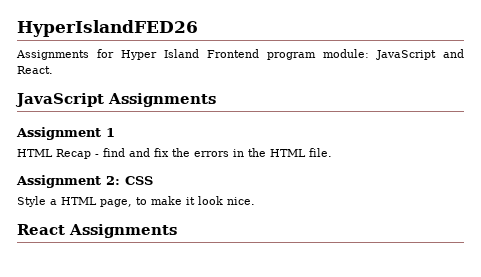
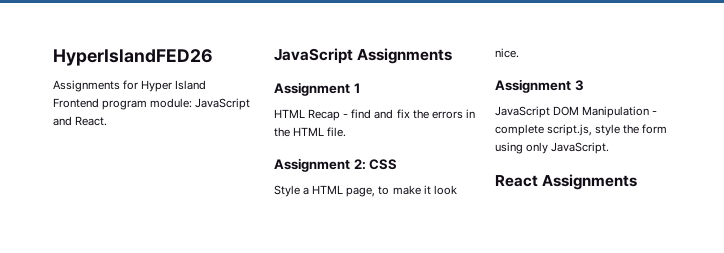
+ Assignment 3
+ JavaScript DOM Manipulation - complete script.js, style the form using only JavaScript.

